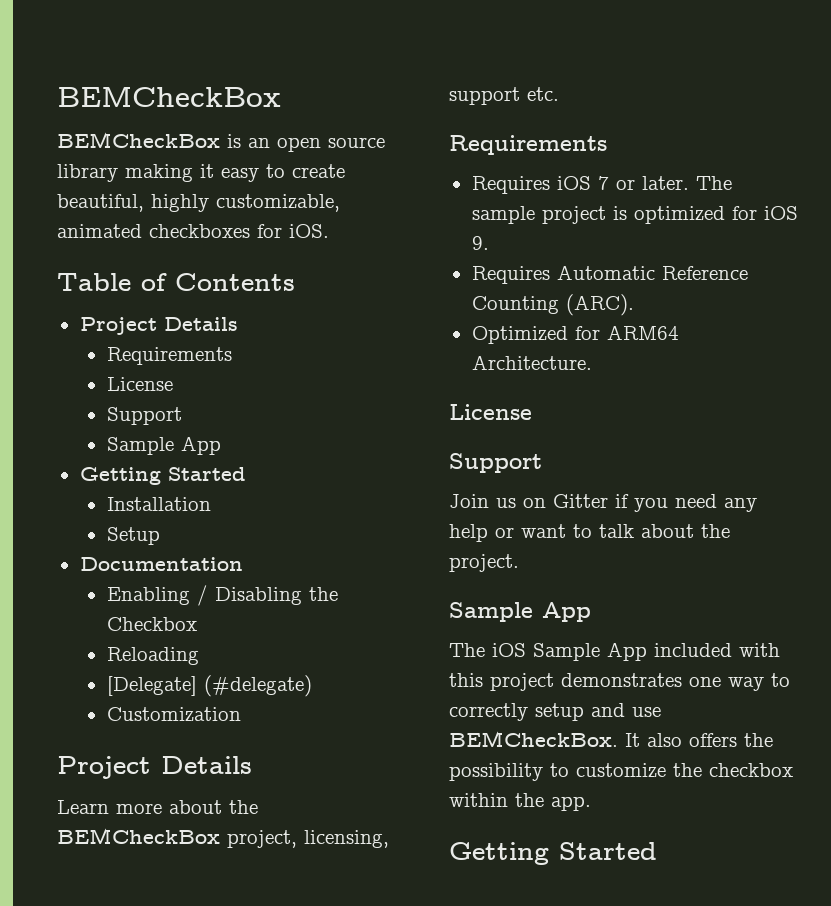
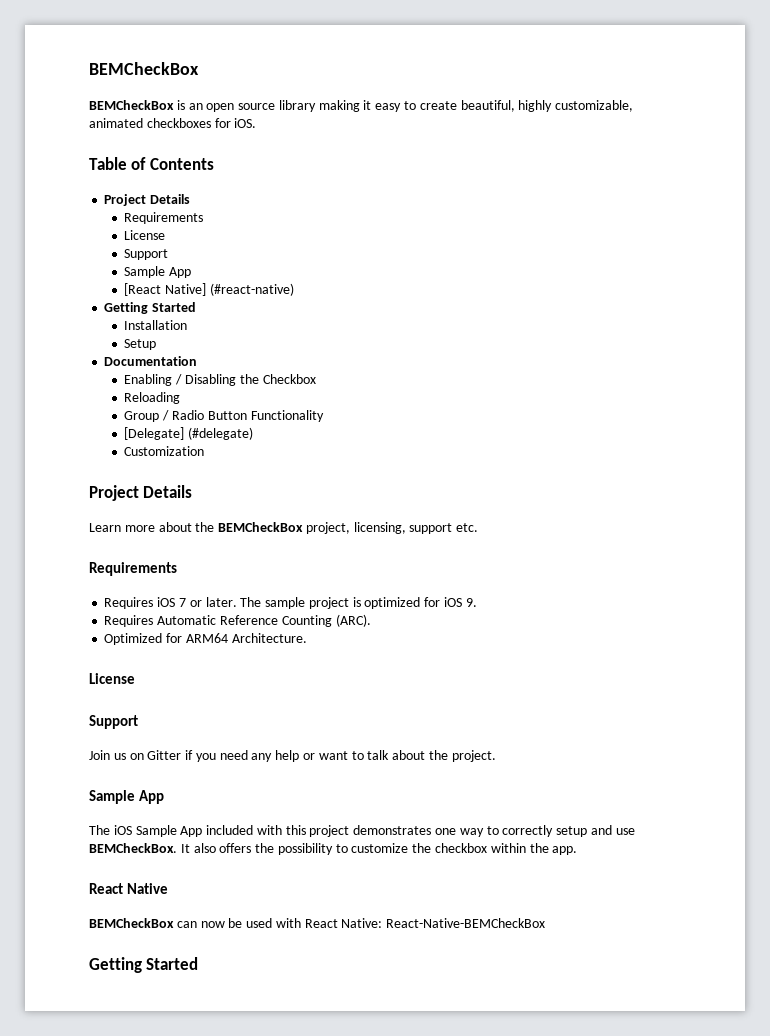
+ [React Native] (#react-native)
+ Group / Radio Button Functionality
+ React Native
+ BEMCheckBox can now be used with React Native: React-Native-BEMCheckBox

